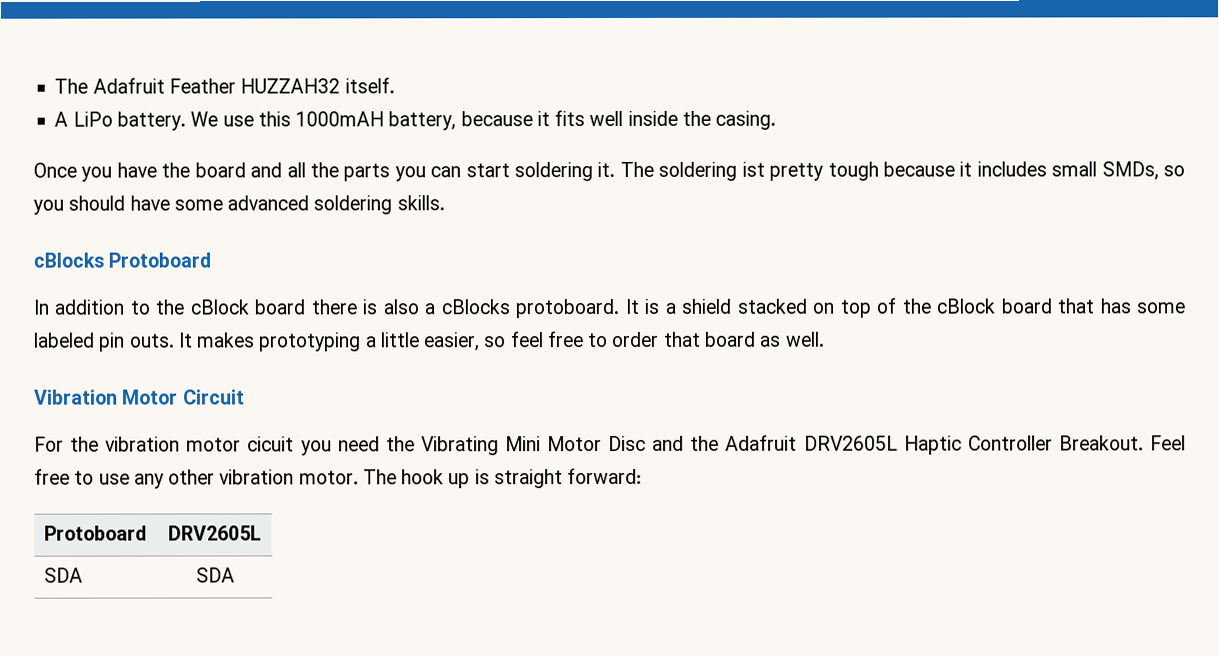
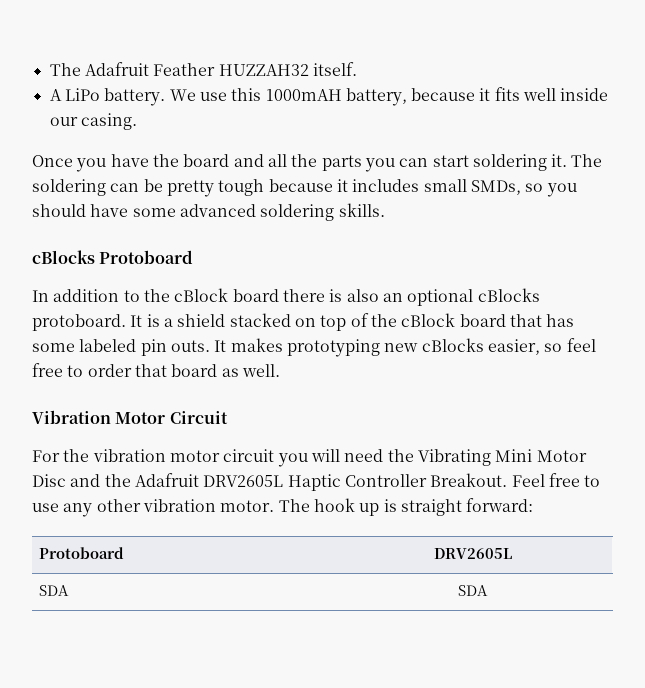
- We use this 1000mAH battery, because it fits well inside the casing.
+ We use this 1000mAH battery, because it fits well inside our casing.
- The soldering ist pretty tough because it includes small SMDs, so you should have some advanced soldering skills.
+ The soldering can be pretty tough because it includes small SMDs, so you should have some advanced soldering skills.
- In addition to the cBlock board there is also a cBlocks protoboard.
+ In addition to the cBlock board there is also an optional cBlocks protoboard.
- It makes prototyping a little easier, so feel free to order that board as well.
+ It makes prototyping new cBlocks easier, so feel free to order that board as well.
- For the vibration motor cicuit you need the Vibrating Mini Motor Disc and the Adafruit DRV2605L Haptic Controller Breakout.
+ For the vibration motor circuit you will need the Vibrating Mini Motor Disc and the Adafruit DRV2605L Haptic Controller Breakout.

